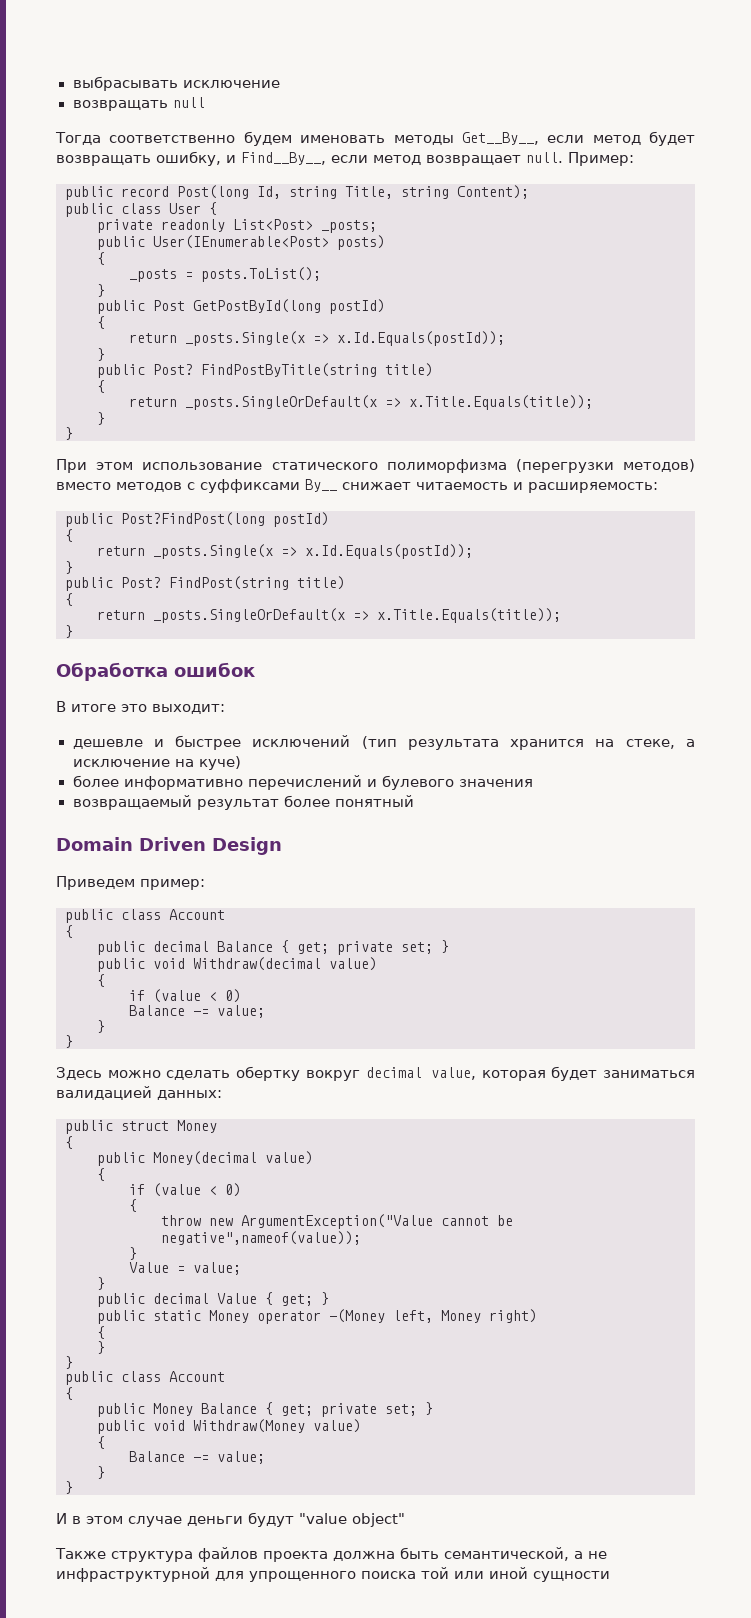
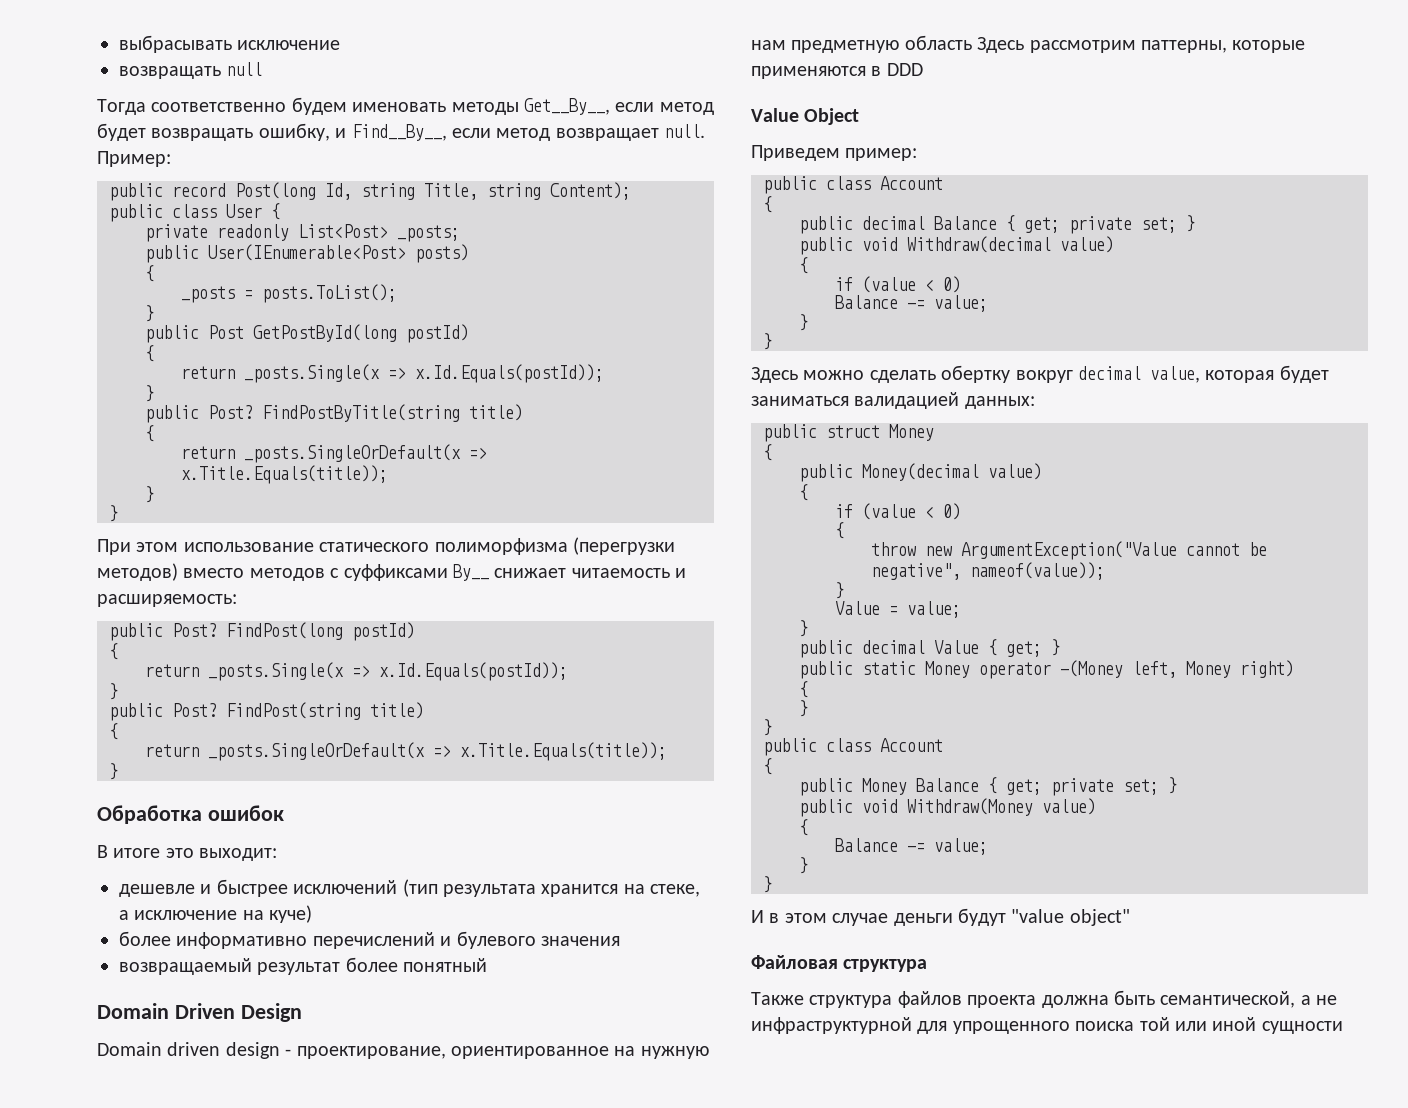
- public Post?FindPost(long postId)
+ public Post? FindPost(long postId)
+ Domain driven design - проектирование, ориентированное на нужную нам предметную область Здесь рассмотрим паттерны, которые применяются в DDD
+ Value Object
- throw new ArgumentException("Value cannot be negative",nameof(value));
+ throw new ArgumentException("Value cannot be negative", nameof(value));
+ Файловая структура

